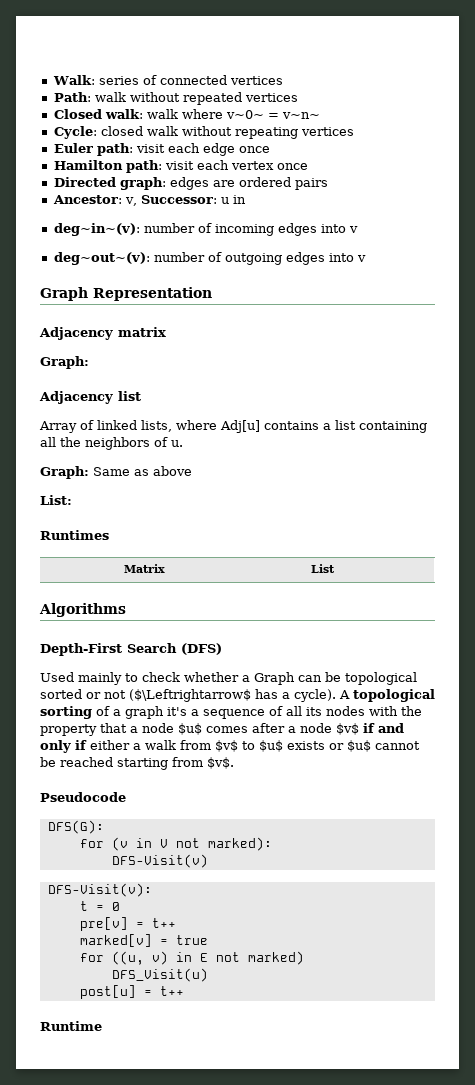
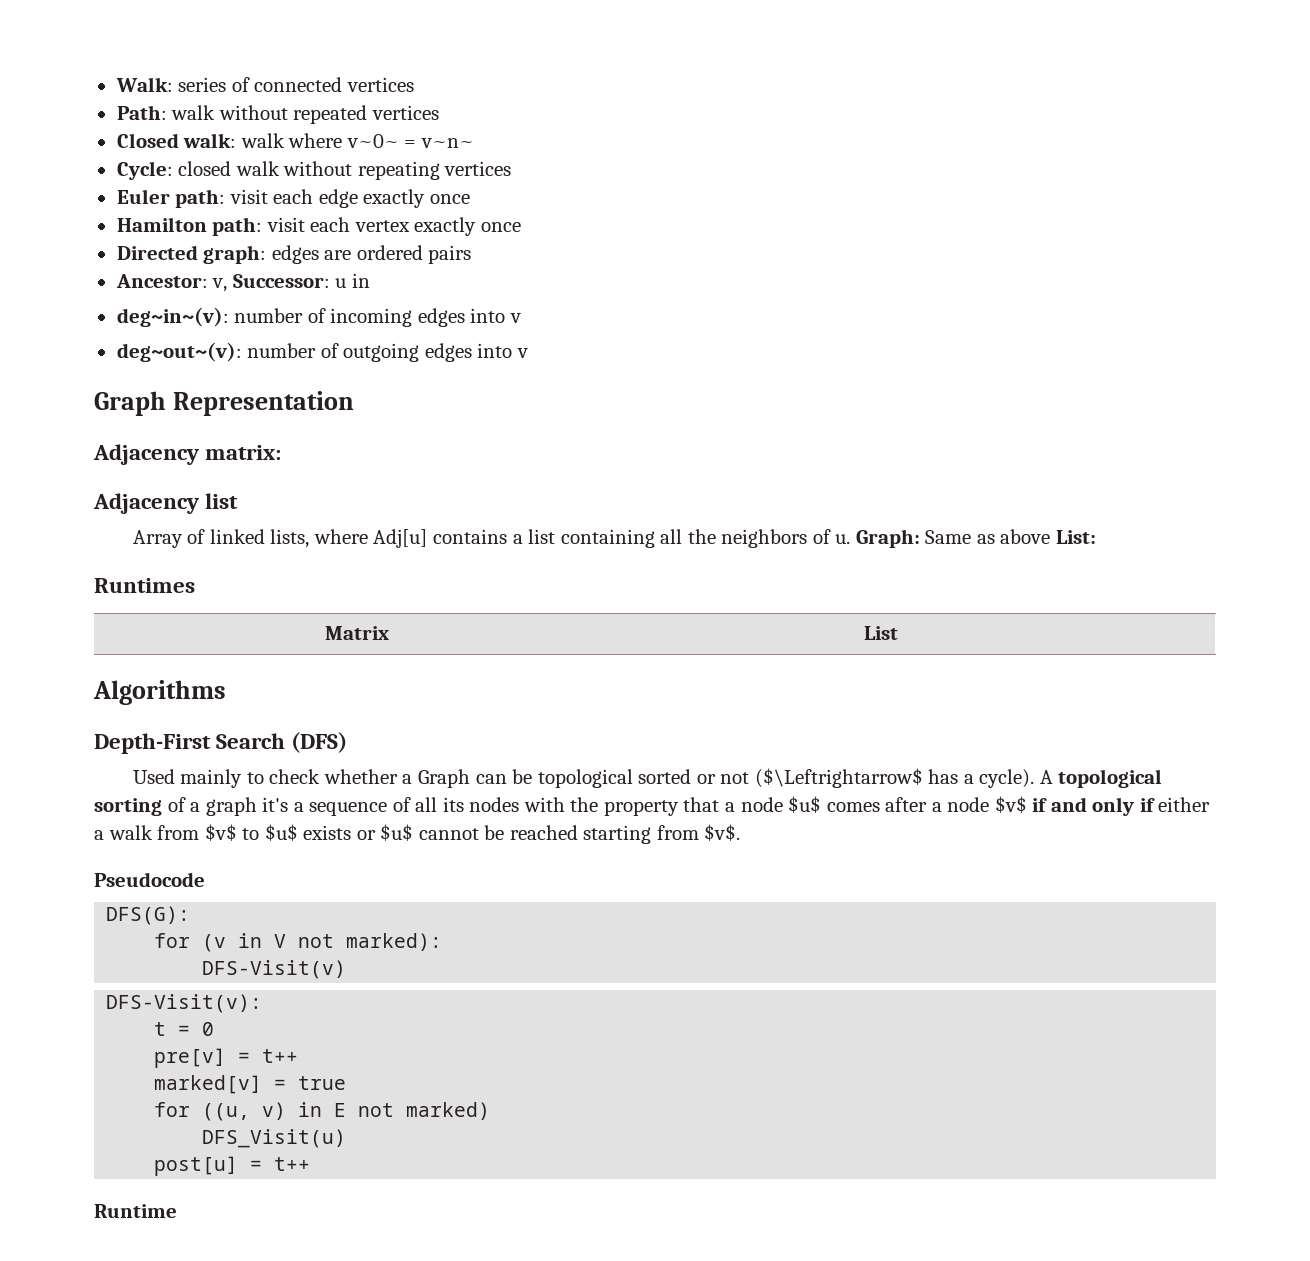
- Euler path: visit each edge once
+ Euler path: visit each edge exactly once
- Hamilton path: visit each vertex once
+ Hamilton path: visit each vertex exactly once
- Adjacency matrix
- Graph:
+ Adjacency matrix:
- Array of linked lists, where Adj[u] contains a list containing all the neighbors of u.
- Graph: Same as above
- List:
+ Array of linked lists, where Adj[u] contains a list containing all the neighbors of u. Graph: Same as above List:

